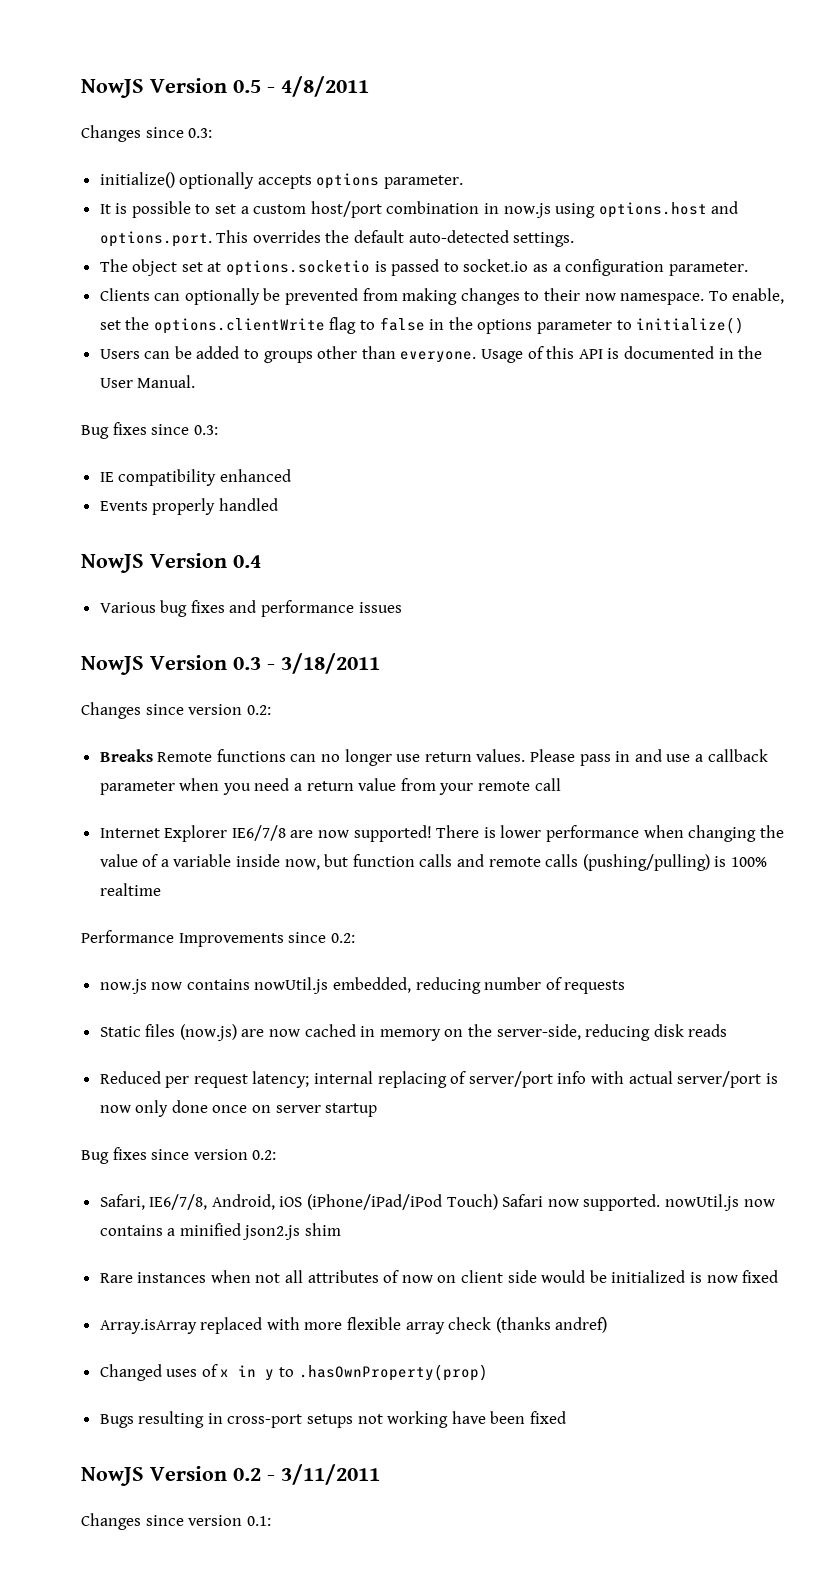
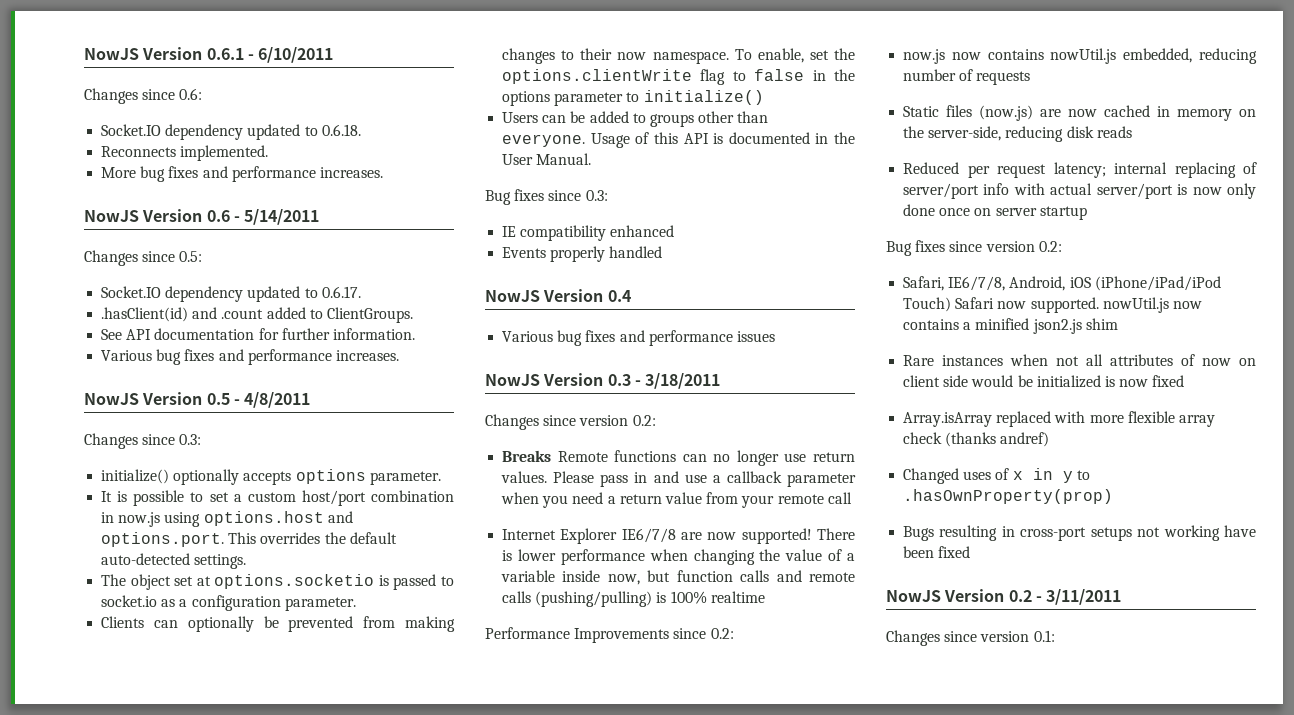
+ NowJS Version 0.6.1 - 6/10/2011
+ Changes since 0.6:
+ Socket.IO dependency updated to 0.6.18.
+ Reconnects implemented.
+ More bug fixes and performance increases.
+ NowJS Version 0.6 - 5/14/2011
+ Changes since 0.5:
+ Socket.IO dependency updated to 0.6.17.
+ .hasClient(id) and .count added to ClientGroups.
+ See API documentation for further information.
+ Various bug fixes and performance increases.

